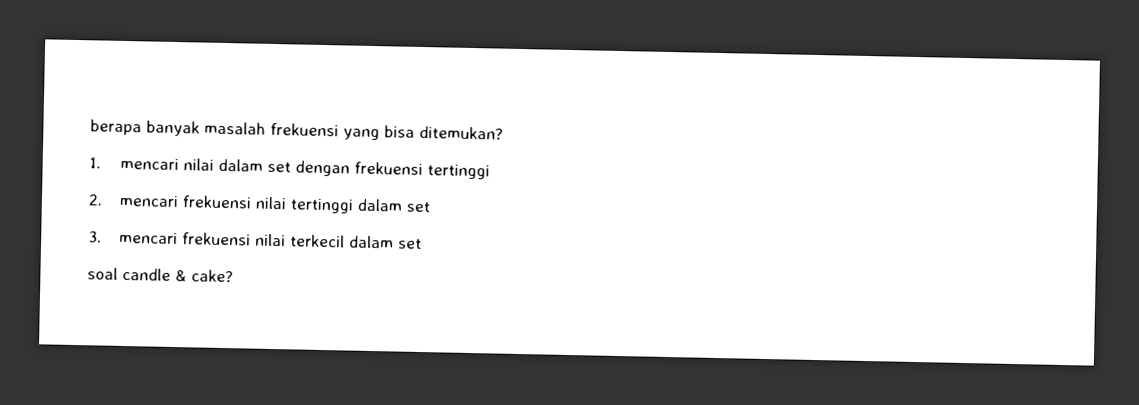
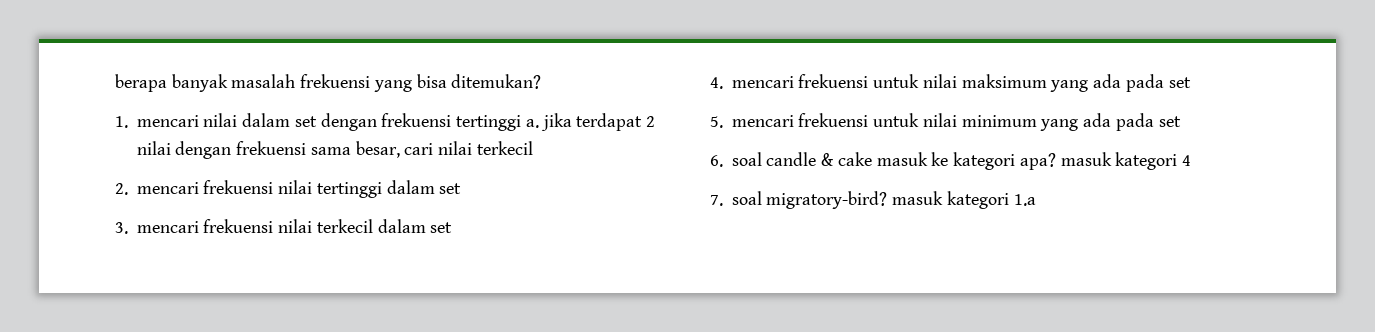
- 1. mencari nilai dalam set dengan frekuensi tertinggi
+ 1. mencari nilai dalam set dengan frekuensi tertinggi a. jika terdapat 2 nilai dengan frekuensi sama besar, cari nilai terkecil
- soal candle & cake?
+ 4. mencari frekuensi untuk nilai maksimum yang ada pada set
+ 5. mencari frekuensi untuk nilai minimum yang ada pada set
+ 6. soal candle & cake masuk ke kategori apa? masuk kategori 4
+ 7. soal migratory-bird? masuk kategori 1.a

